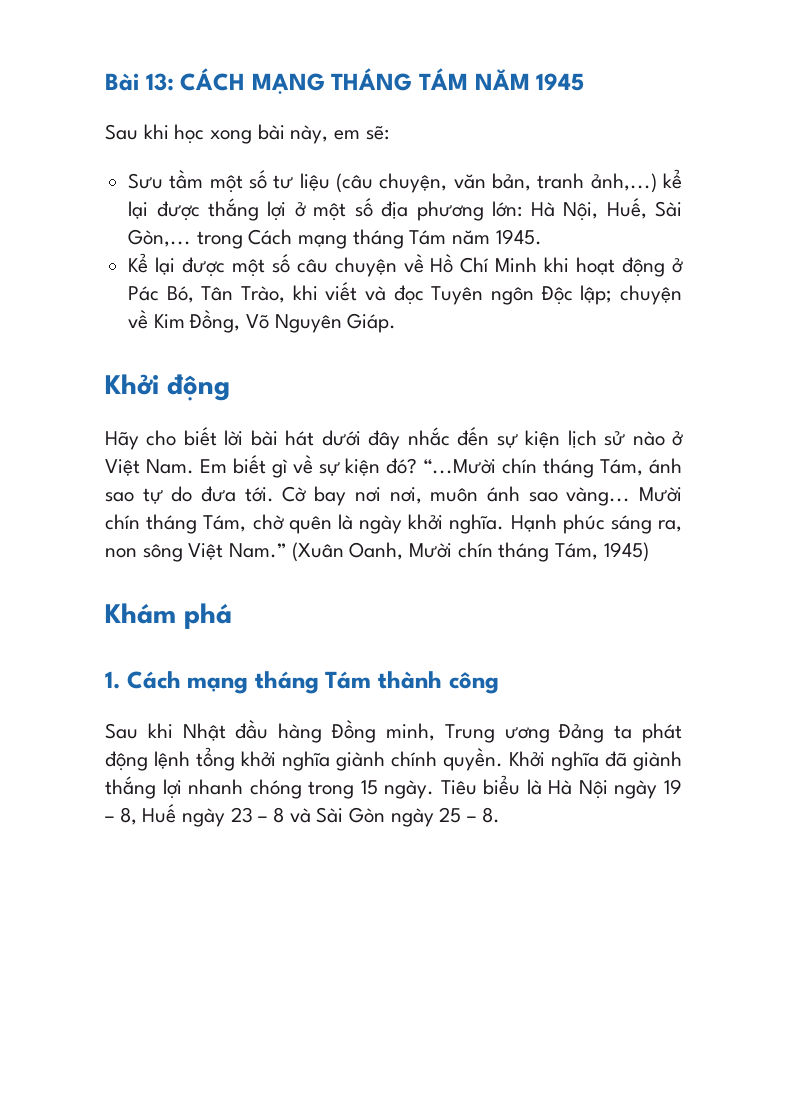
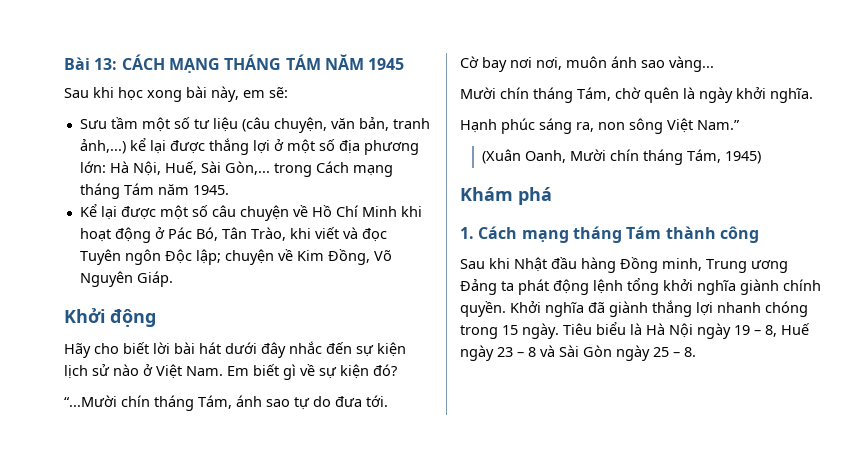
- Hãy cho biết lời bài hát dưới đây nhắc đến sự kiện lịch sử nào ở Việt Nam. Em biết gì về sự kiện đó? “...Mười chín tháng Tám, ánh sao tự do đưa tới. Cờ bay nơi nơi, muôn ánh sao vàng... Mười chín tháng Tám, chờ quên là ngày khởi nghĩa. Hạnh phúc sáng ra, non sông Việt Nam.” (Xuân Oanh, Mười chín tháng Tám, 1945)
+ Hãy cho biết lời bài hát dưới đây nhắc đến sự kiện lịch sử nào ở Việt Nam. Em biết gì về sự kiện đó?
+ “...Mười chín tháng Tám, ánh sao tự do đưa tới.
+ Cờ bay nơi nơi, muôn ánh sao vàng...
+ Mười chín tháng Tám, chờ quên là ngày khởi nghĩa.
+ Hạnh phúc sáng ra, non sông Việt Nam.”
+ (Xuân Oanh, Mười chín tháng Tám, 1945)

